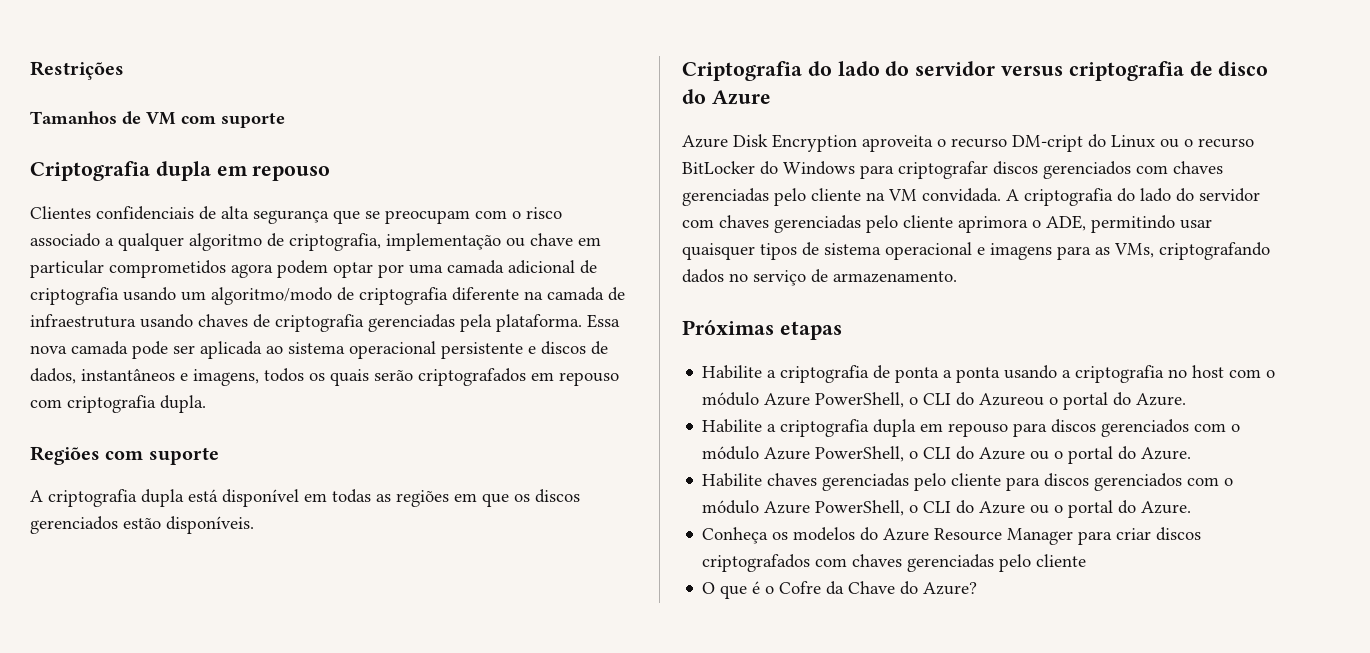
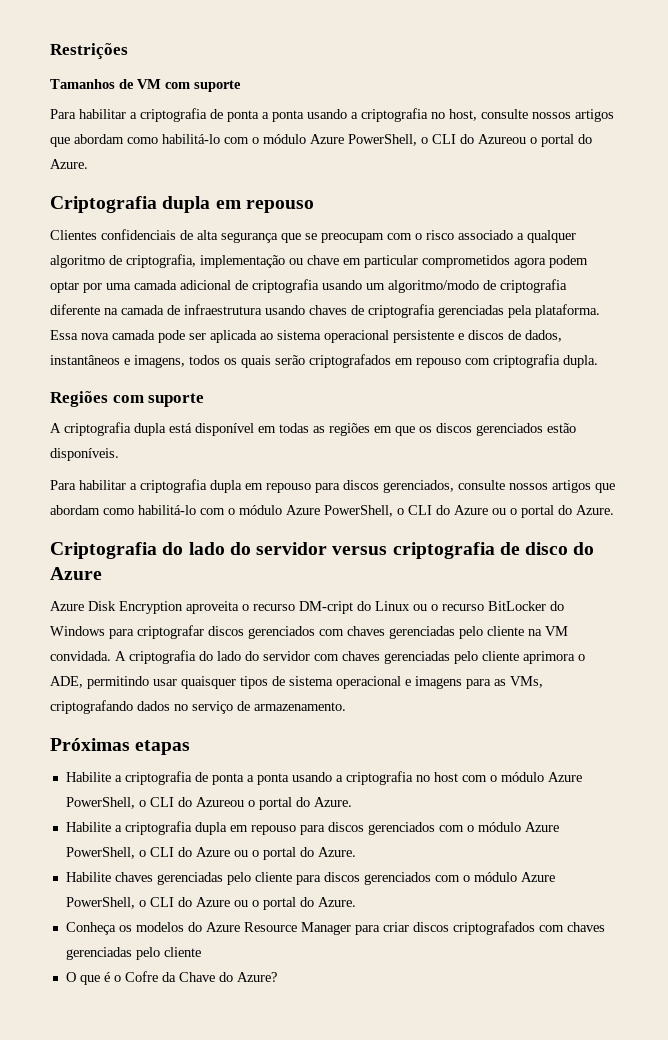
+ Para habilitar a criptografia de ponta a ponta usando a criptografia no host, consulte nossos artigos que abordam como habilitá-lo com o módulo Azure PowerShell, o CLI do Azureou o portal do Azure.
+ Para habilitar a criptografia dupla em repouso para discos gerenciados, consulte nossos artigos que abordam como habilitá-lo com o módulo Azure PowerShell, o CLI do Azure ou o portal do Azure.

